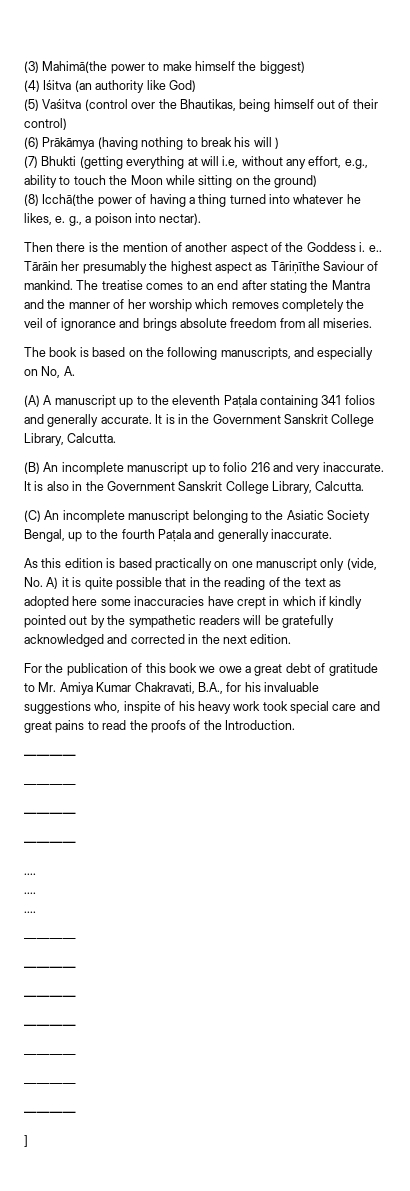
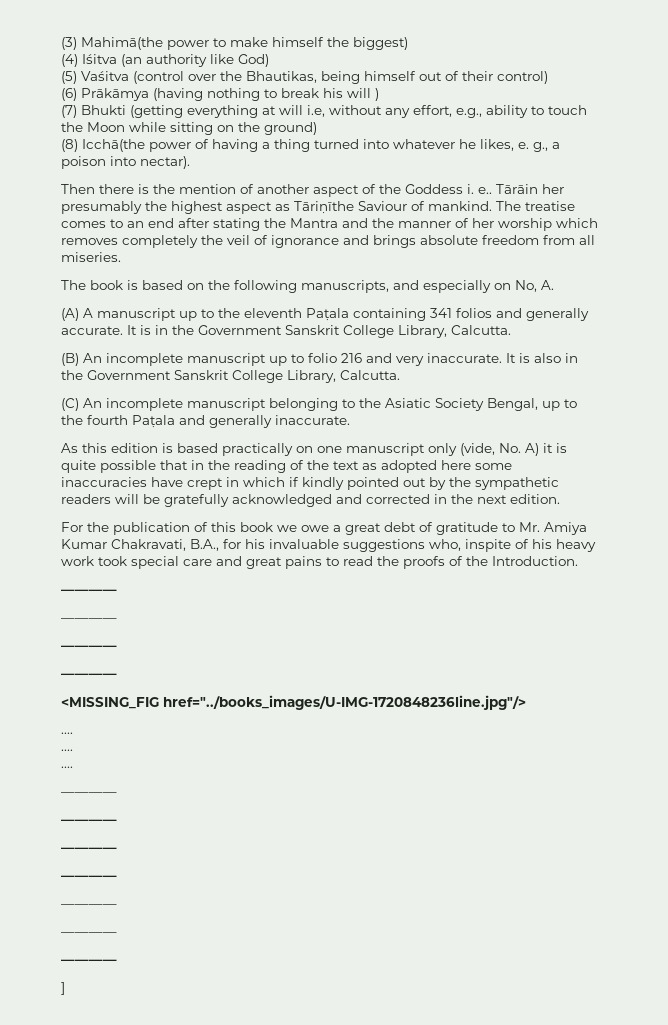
+ <MISSING_FIG href="../books_images/U-IMG-1720848236line.jpg"/>

